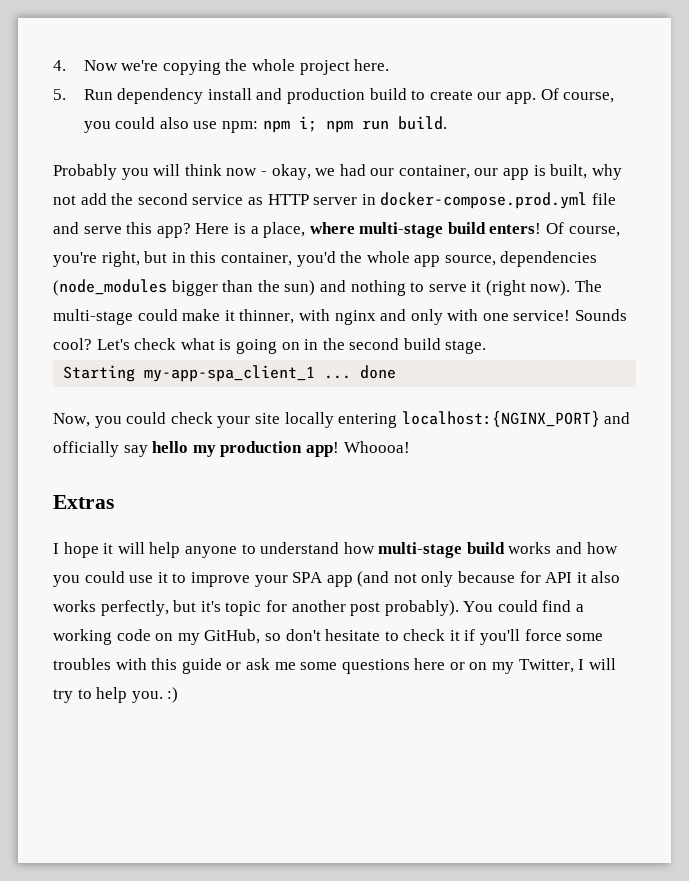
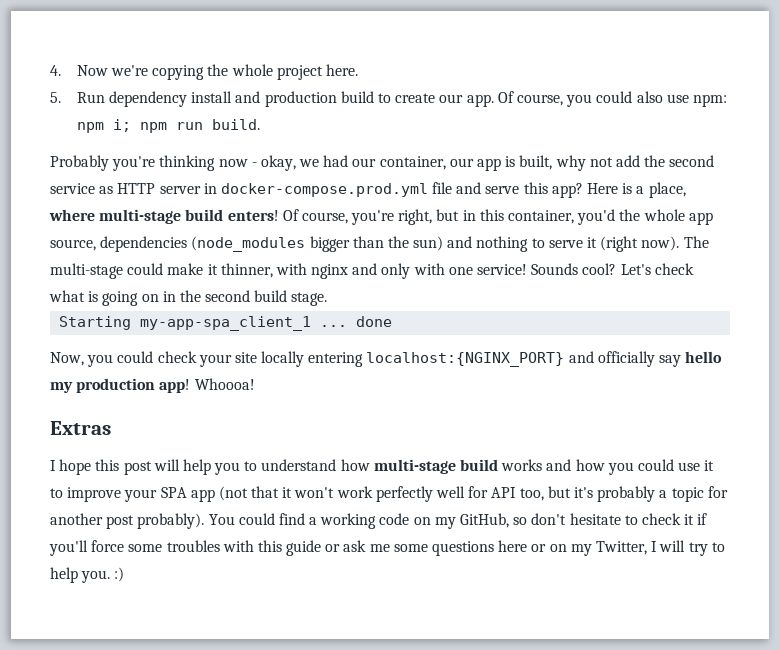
- Probably you will think now - okay, we had our container, our app is built, why not add the second service as HTTP server in docker-compose.prod.yml file and serve this app?
+ Probably you're thinking now - okay, we had our container, our app is built, why not add the second service as HTTP server in docker-compose.prod.yml file and serve this app?
- I hope it will help anyone to understand how multi-stage build works and how you could use it to improve your SPA app (and not only because for API it also works perfectly, but it's topic for another post probably).
+ I hope this post will help you to understand how multi-stage build works and how you could use it to improve your SPA app (not that it won't work perfectly well for API too, but it's probably a topic for another post probably).

